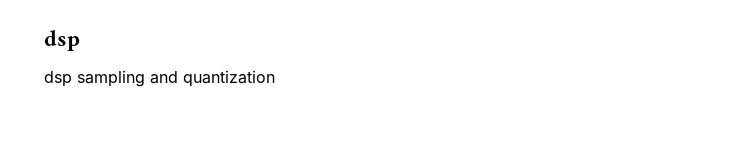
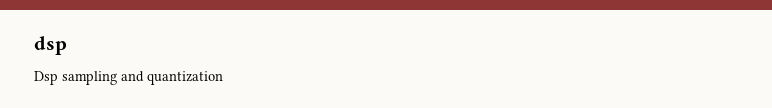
- dsp sampling and quantization
+ Dsp sampling and quantization

